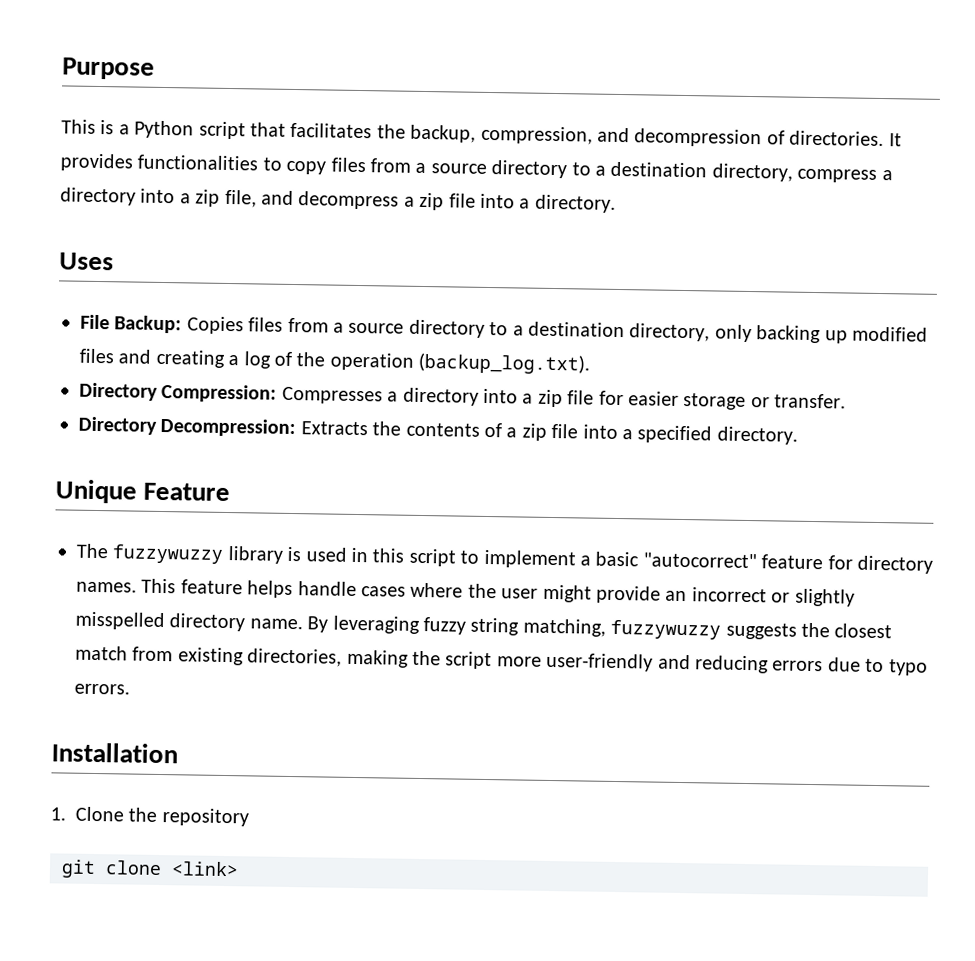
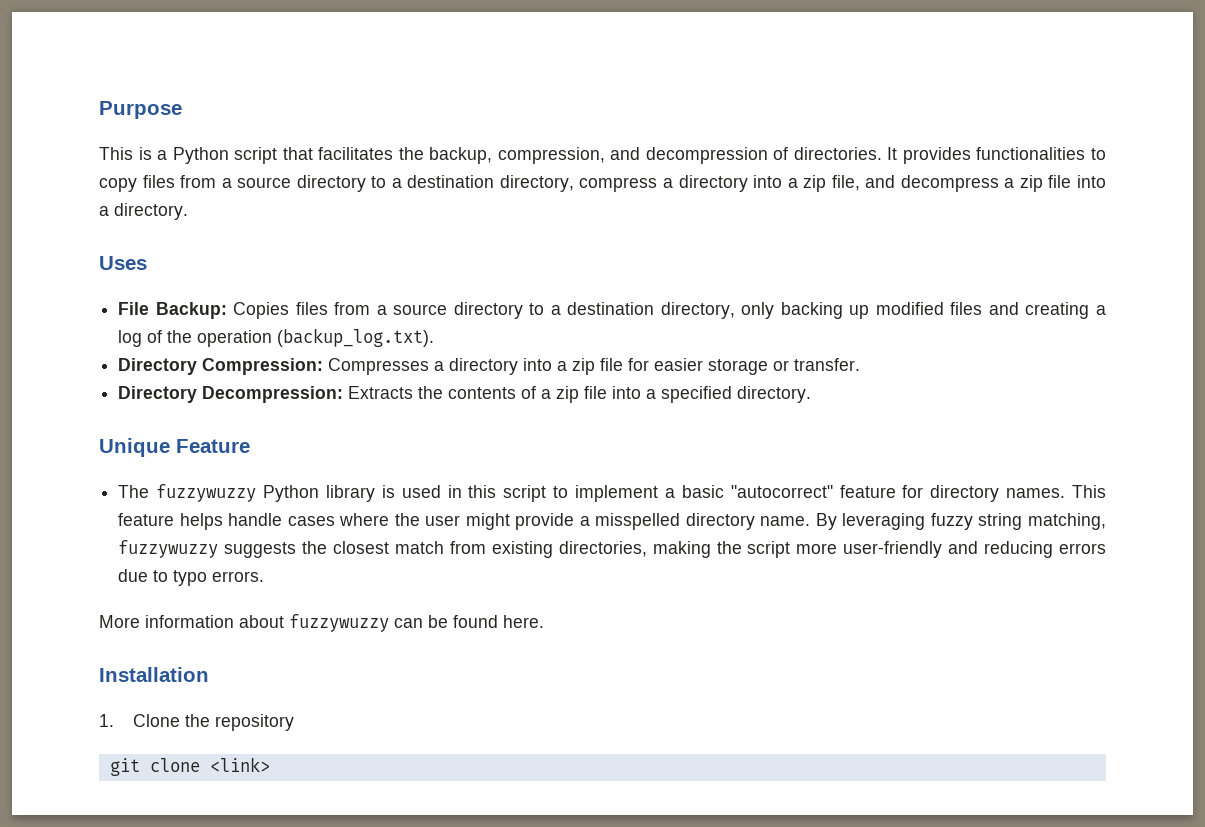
- The fuzzywuzzy library is used in this script to implement a basic "autocorrect" feature for directory names.
+ The fuzzywuzzy Python library is used in this script to implement a basic "autocorrect" feature for directory names.
- This feature helps handle cases where the user might provide an incorrect or slightly misspelled directory name.
+ This feature helps handle cases where the user might provide a misspelled directory name.
+ More information about fuzzywuzzy can be found here.

